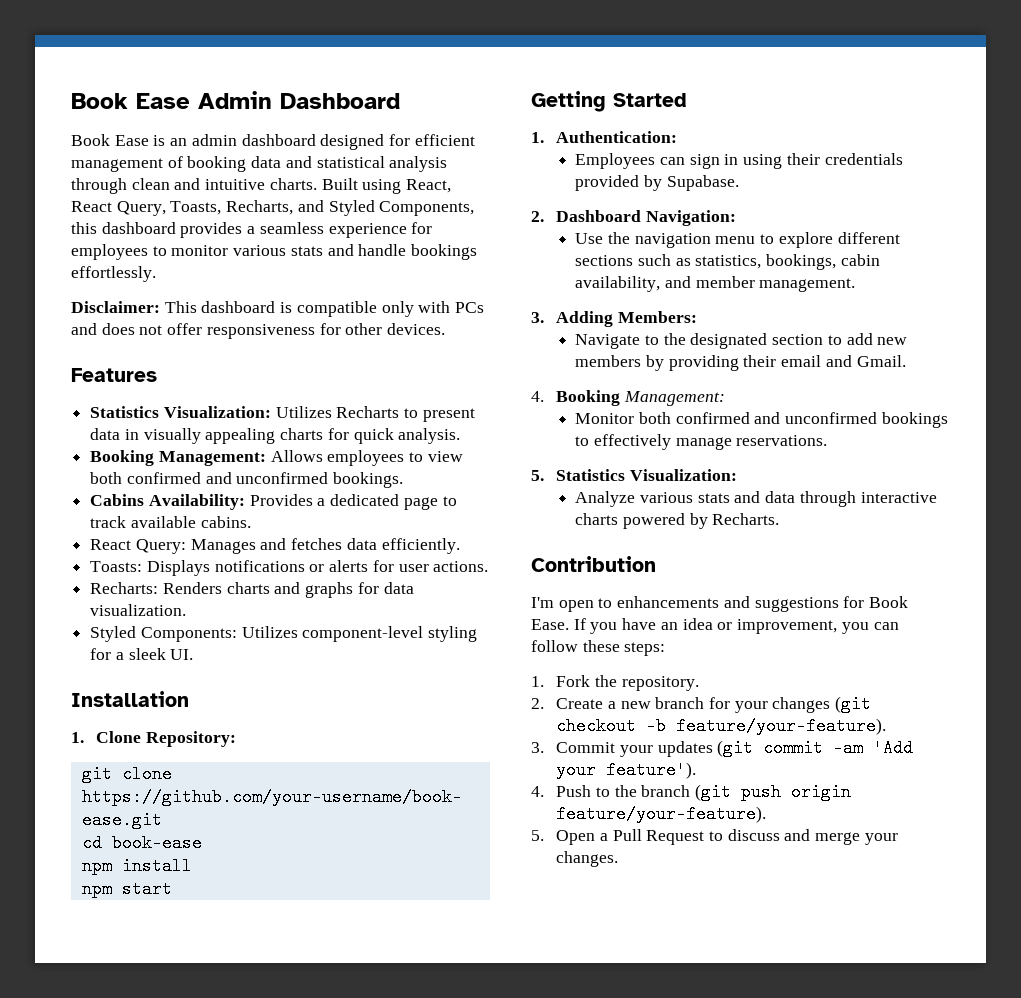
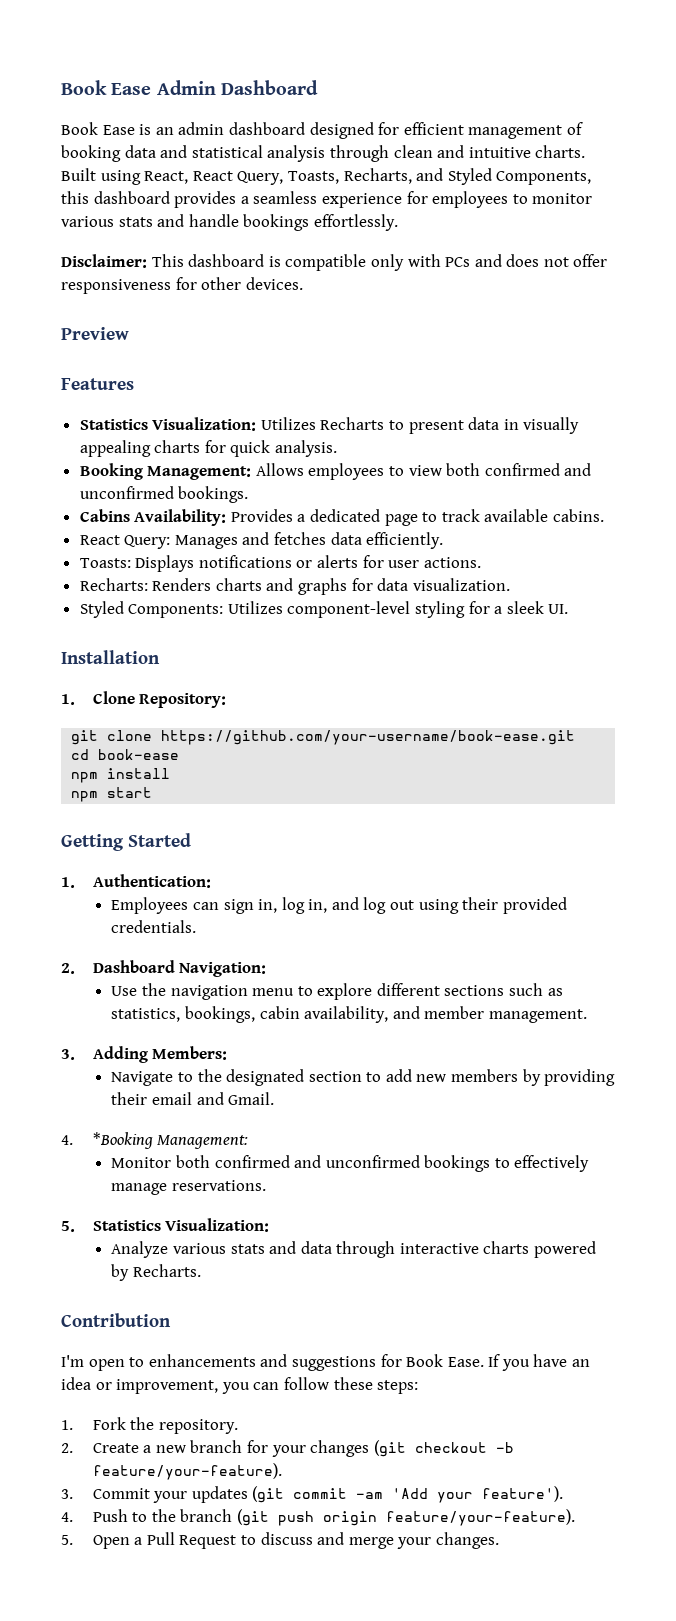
+ Preview
- Employees can sign in using their credentials provided by Supabase.
+ Employees can sign in, log in, and log out using their provided credentials.
- 4. Booking Management:
+ 4. *Booking Management:

